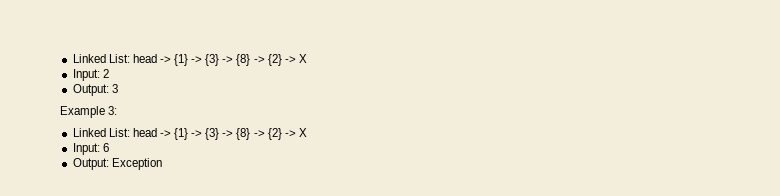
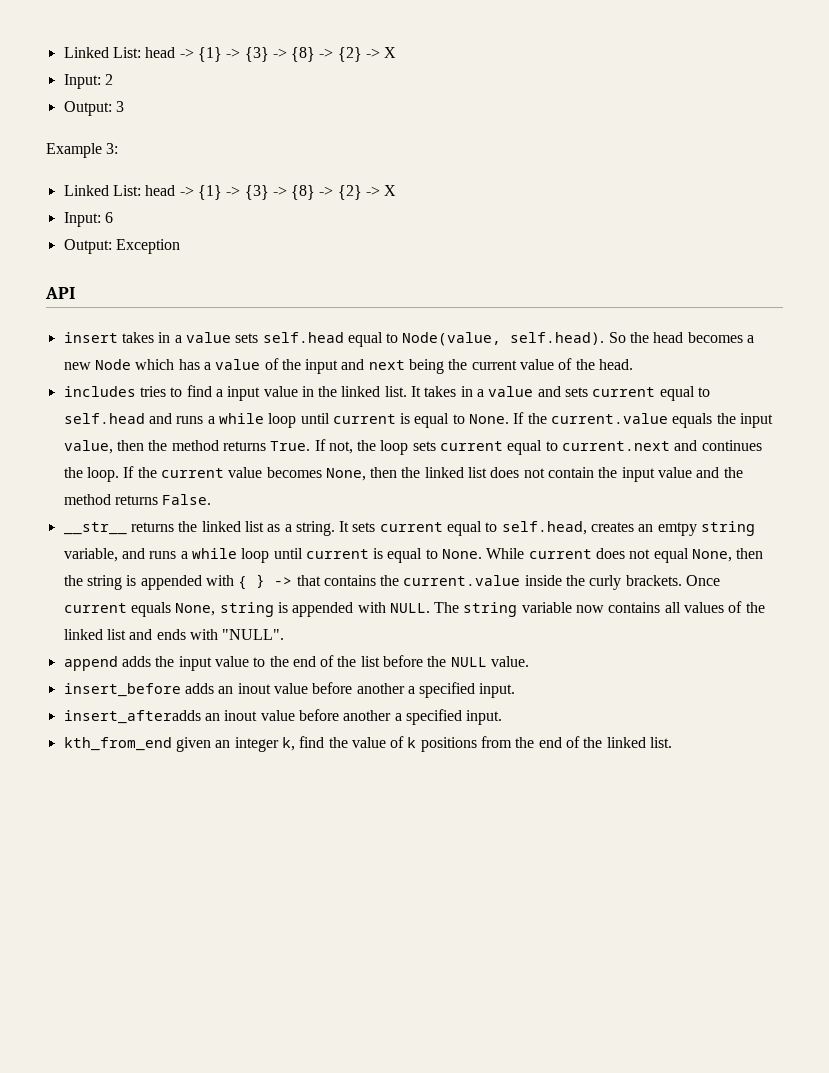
+ API
+ insert takes in a value sets self.head equal to Node(value, self.head). So the head becomes a new Node which has a value of the input and next being the current value of the head.
+ includes tries to find a input value in the linked list. It takes in a value and sets current equal to self.head and runs a while loop until current is equal to None. If the current.value equals the input value, then the method returns True. If not, the loop sets current equal to current.next and continues the loop. If the current value becomes None, then the linked list does not contain the input value and the method returns False.
+ __str__ returns the linked list as a string. It sets current equal to self.head, creates an emtpy string variable, and runs a while loop until current is equal to None. While current does not equal None, then the string is appended with { } -> that contains the current.value inside the curly brackets. Once current equals None, string is appended with NULL. The string variable now contains all values of the linked list and ends with "NULL".
+ append adds the input value to the end of the list before the NULL value.
+ insert_before adds an inout value before another a specified input.
+ insert_afteradds an inout value before another a specified input.
+ kth_from_end given an integer k, find the value of k positions from the end of the linked list.

